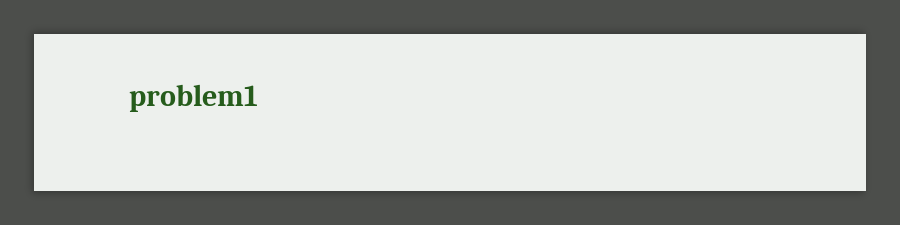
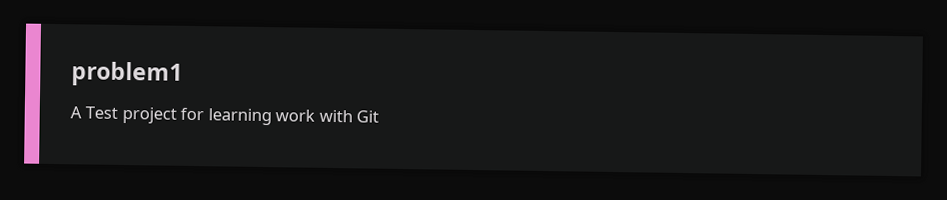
+ A Test project for learning work with Git

